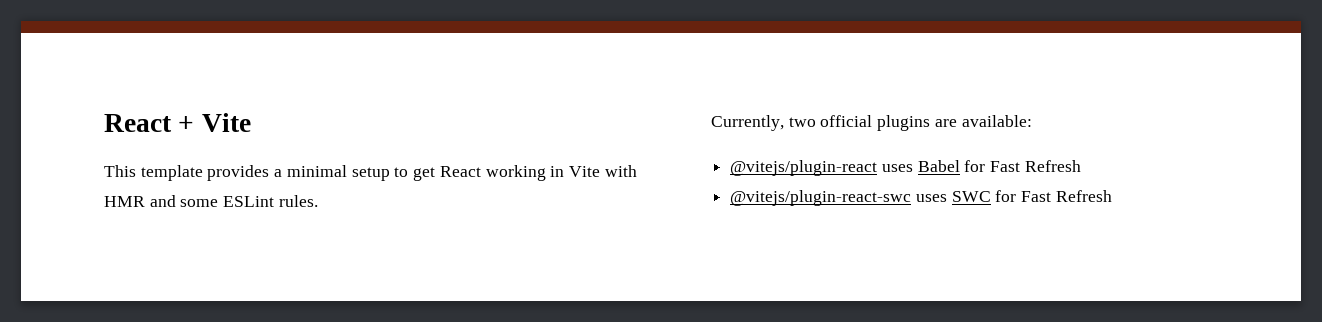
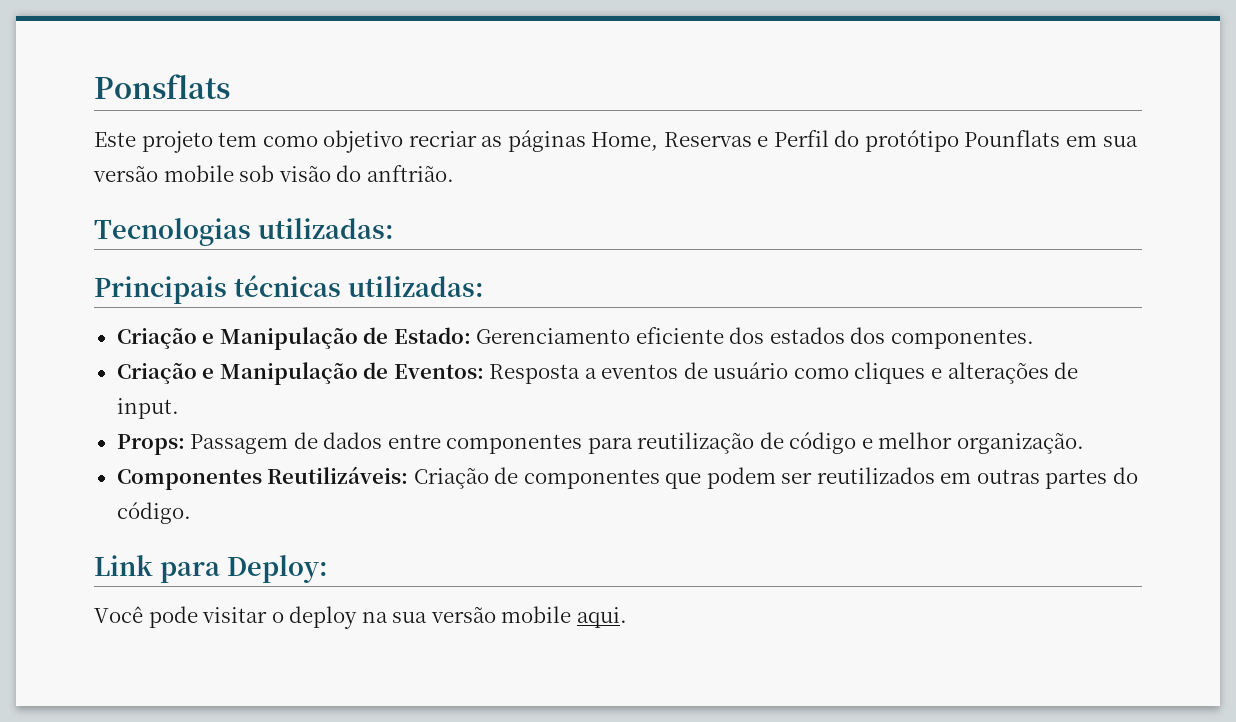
- React + Vite
- This template provides a minimal setup to get React working in Vite with HMR and some ESLint rules.
- Currently, two official plugins are available:
- @vitejs/plugin-react uses Babel for Fast Refresh
- @vitejs/plugin-react-swc uses SWC for Fast Refresh
+ Ponsflats
+ Este projeto tem como objetivo recriar as páginas Home, Reservas e Perfil do protótipo Pounflats em sua versão mobile sob visão do anftrião.
+ Tecnologias utilizadas:
+ Principais técnicas utilizadas:
+ Criação e Manipulação de Estado: Gerenciamento eficiente dos estados dos componentes.
+ Criação e Manipulação de Eventos: Resposta a eventos de usuário como cliques e alterações de input.
+ Props: Passagem de dados entre componentes para reutilização de código e melhor organização.
+ Componentes Reutilizáveis: Criação de componentes que podem ser reutilizados em outras partes do código.
+ Link para Deploy:
+ Você pode visitar o deploy na sua versão mobile aqui.

